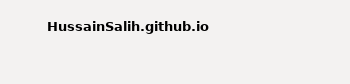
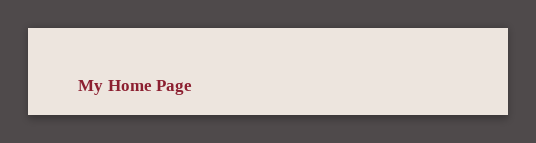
- HussainSalih.github.io
+ My Home Page

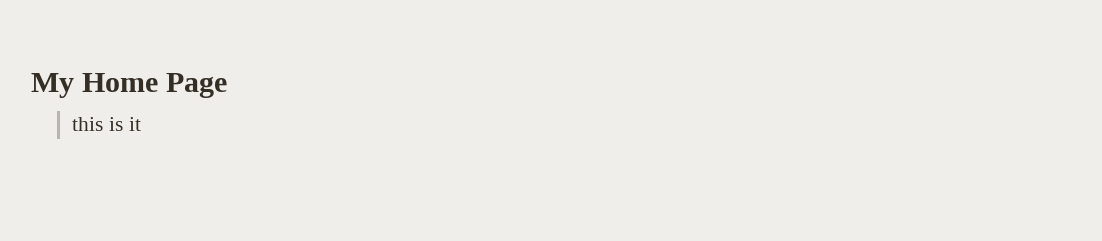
+ this is it

